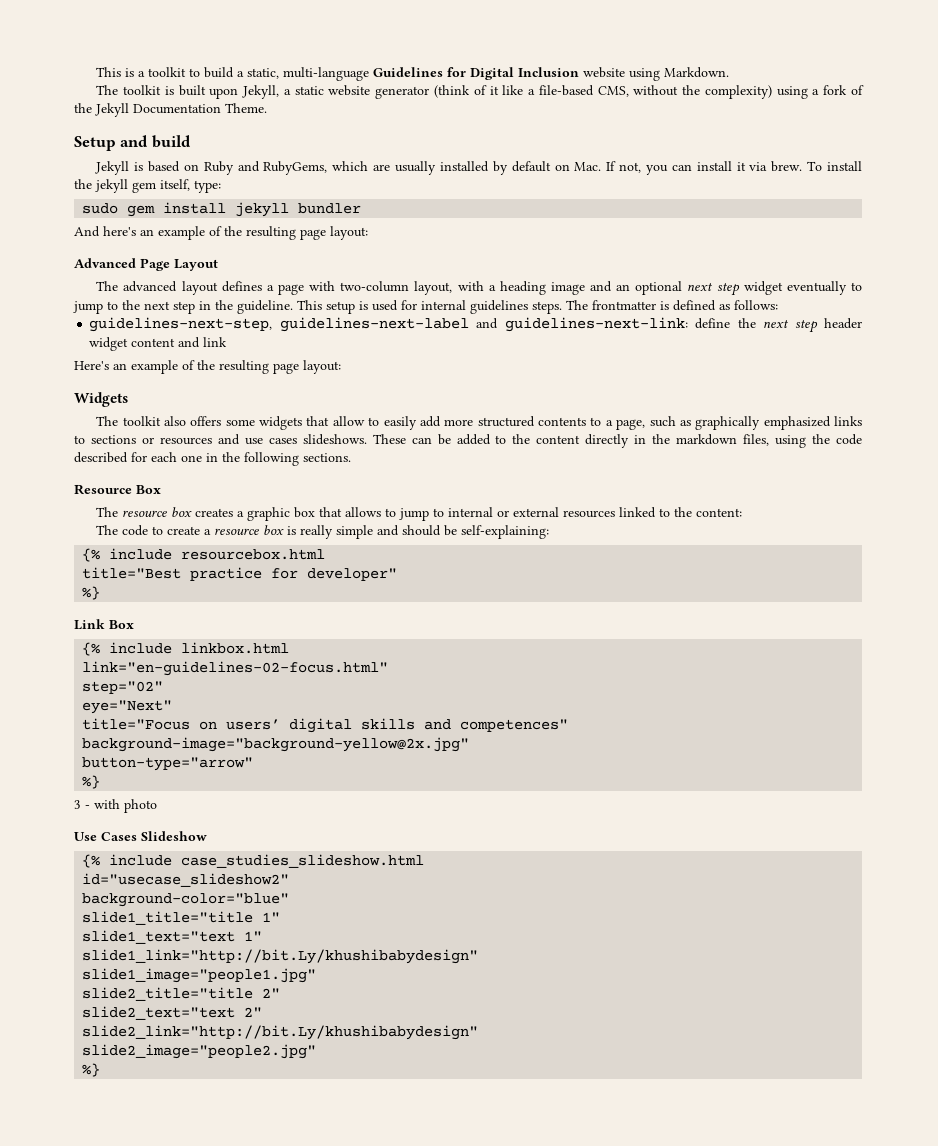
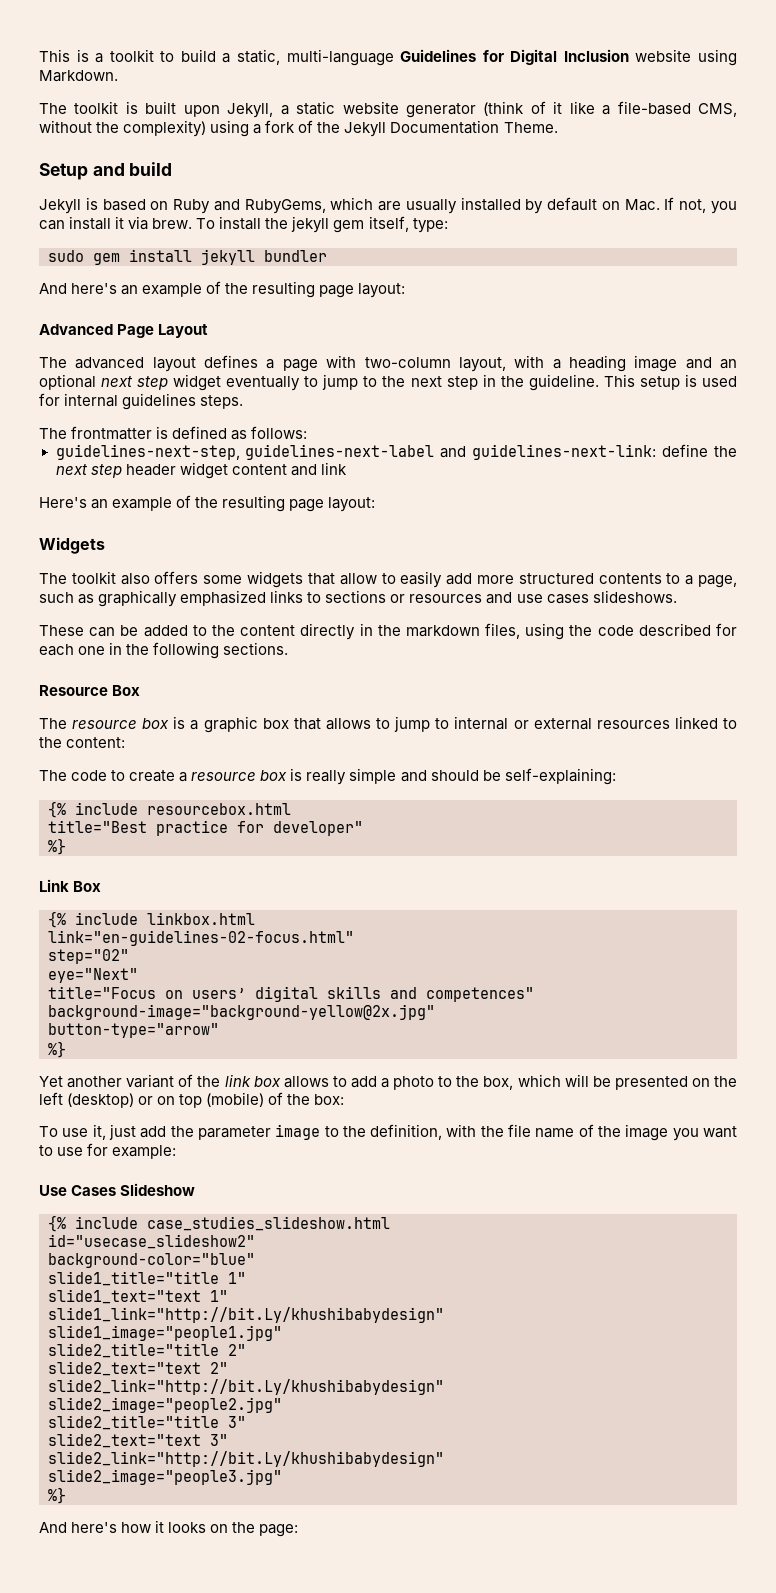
- This setup is used for internal guidelines steps. The frontmatter is defined as follows:
+ This setup is used for internal guidelines steps.
+ The frontmatter is defined as follows:
- The toolkit also offers some widgets that allow to easily add more structured contents to a page, such as graphically emphasized links to sections or resources and use cases slideshows. These can be added to the content directly in the markdown files, using the code described for each one in the following sections.
+ The toolkit also offers some widgets that allow to easily add more structured contents to a page, such as graphically emphasized links to sections or resources and use cases slideshows.
+ These can be added to the content directly in the markdown files, using the code described for each one in the following sections.
- The resource box creates a graphic box that allows to jump to internal or external resources linked to the content:
+ The resource box is a graphic box that allows to jump to internal or external resources linked to the content:
- 3 - with photo
+ Yet another variant of the link box allows to add a photo to the box, which will be presented on the left (desktop) or on top (mobile) of the box:
+ To use it, just add the parameter image to the definition, with the file name of the image you want to use for example:
  slide2_image="people2.jpg"
+ slide2_title="title 3"
+ slide2_text="text 3"
+ slide2_link="http://bit.Ly/khushibabydesign"
+ slide2_image="people3.jpg"
  %}
+ And here's how it looks on the page:

